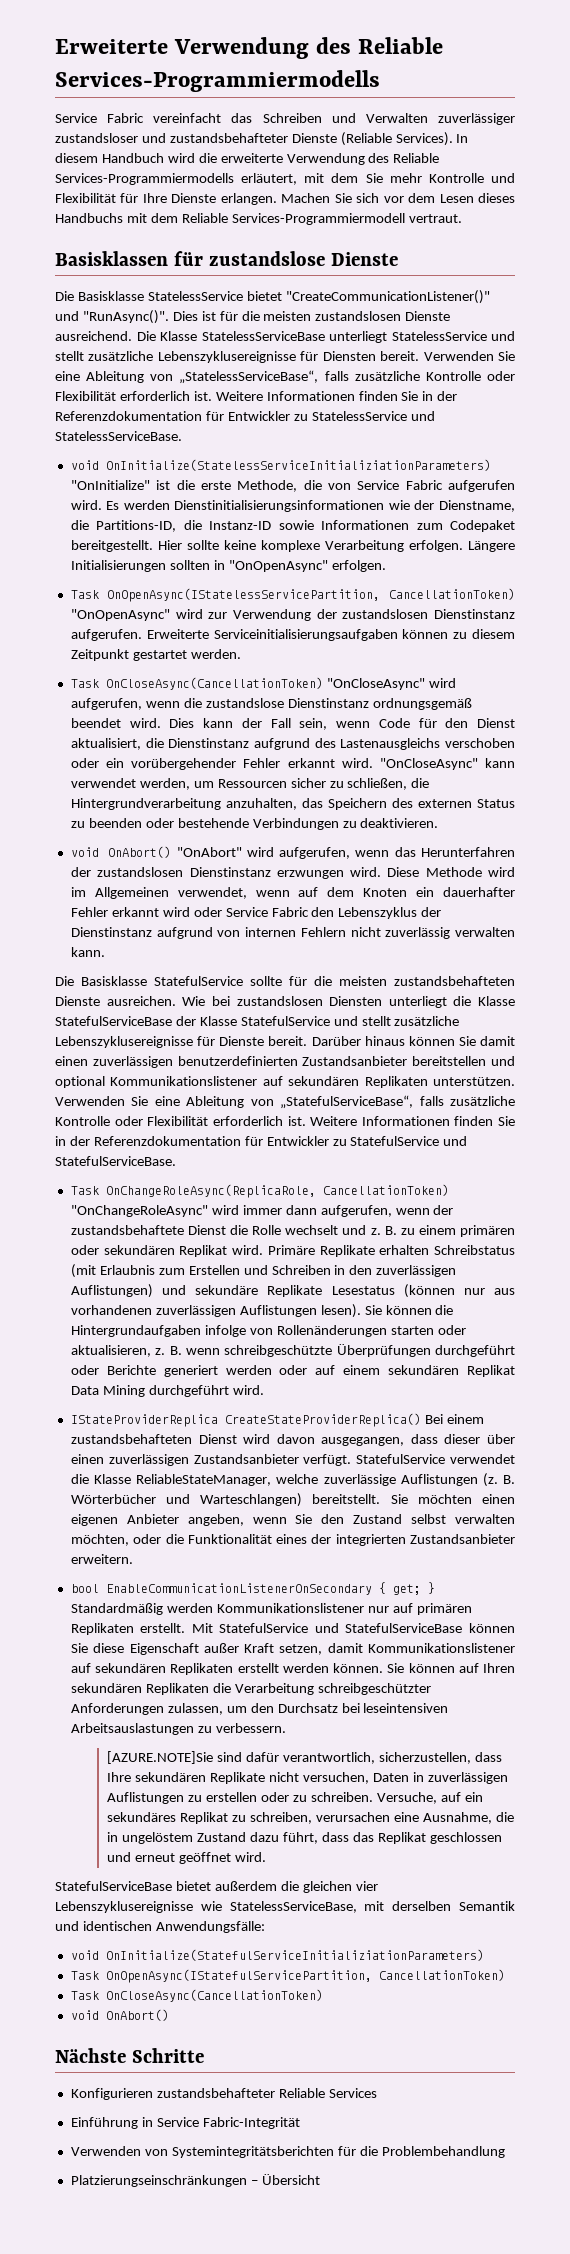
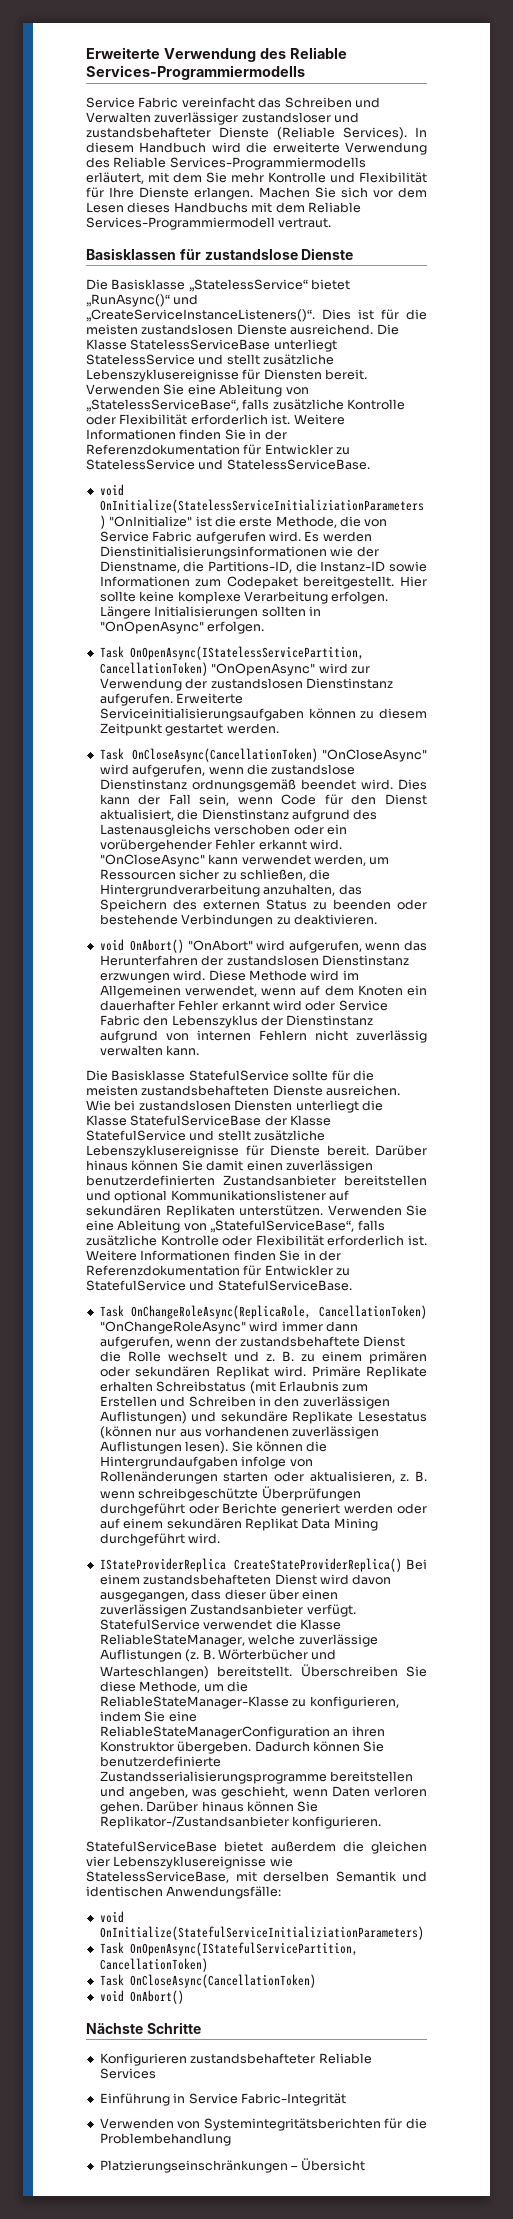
- Die Basisklasse StatelessService bietet "CreateCommunicationListener()" und "RunAsync()".
+ Die Basisklasse „StatelessService“ bietet „RunAsync()“ und „CreateServiceInstanceListeners()“.
- Sie möchten einen eigenen Anbieter angeben, wenn Sie den Zustand selbst verwalten möchten, oder die Funktionalität eines der integrierten Zustandsanbieter erweitern.
- bool EnableCommunicationListenerOnSecondary { get; } Standardmäßig werden Kommunikationslistener nur auf primären Replikaten erstellt. Mit StatefulService und StatefulServiceBase können Sie diese Eigenschaft außer Kraft setzen, damit Kommunikationslistener auf sekundären Replikaten erstellt werden können. Sie können auf Ihren sekundären Replikaten die Verarbeitung schreibgeschützter Anforderungen zulassen, um den Durchsatz bei leseintensiven Arbeitsauslastungen zu verbessern.
- [AZURE.NOTE]Sie sind dafür verantwortlich, sicherzustellen, dass Ihre sekundären Replikate nicht versuchen, Daten in zuverlässigen Auflistungen zu erstellen oder zu schreiben. Versuche, auf ein sekundäres Replikat zu schreiben, verursachen eine Ausnahme, die in ungelöstem Zustand dazu führt, dass das Replikat geschlossen und erneut geöffnet wird.
+ Überschreiben Sie diese Methode, um die ReliableStateManager-Klasse zu konfigurieren, indem Sie eine ReliableStateManagerConfiguration an ihren Konstruktor übergeben. Dadurch können Sie benutzerdefinierte Zustandsserialisierungsprogramme bereitstellen und angeben, was geschieht, wenn Daten verloren gehen. Darüber hinaus können Sie Replikator-/Zustandsanbieter konfigurieren.

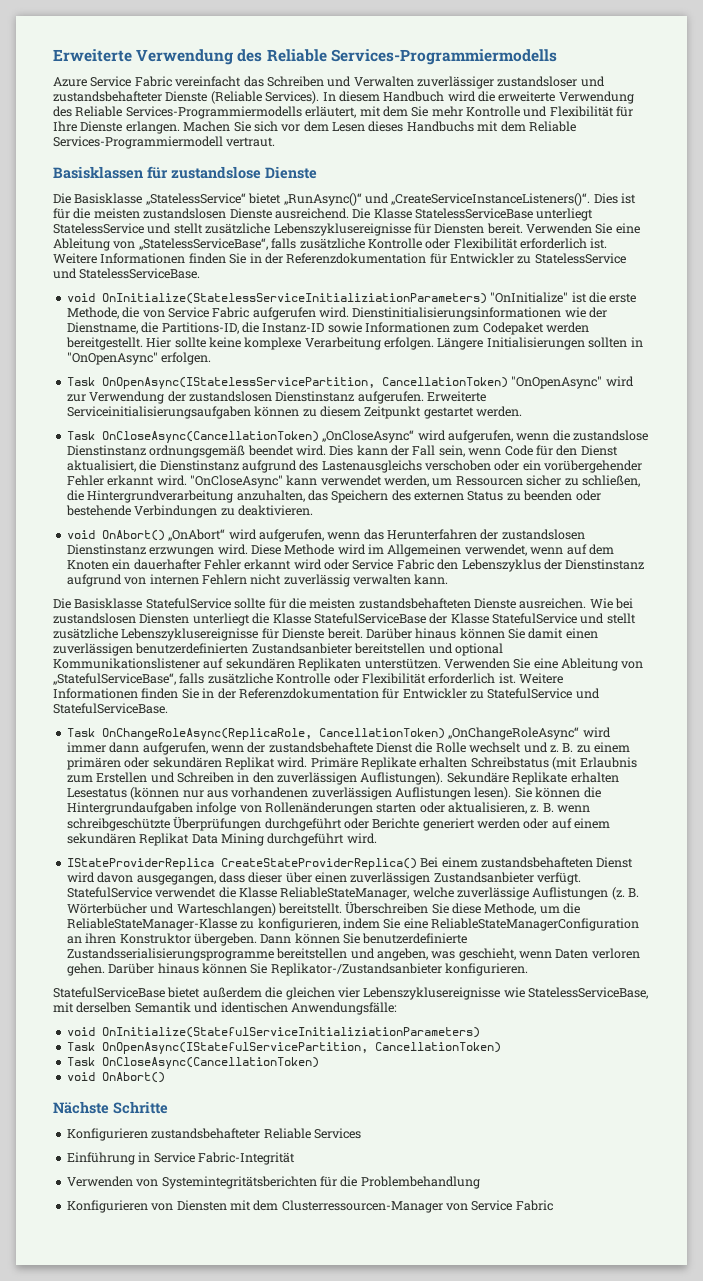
- Service Fabric vereinfacht das Schreiben und Verwalten zuverlässiger zustandsloser und zustandsbehafteter Dienste (Reliable Services).
+ Azure Service Fabric vereinfacht das Schreiben und Verwalten zuverlässiger zustandsloser und zustandsbehafteter Dienste (Reliable Services).
- Es werden Dienstinitialisierungsinformationen wie der Dienstname, die Partitions-ID, die Instanz-ID sowie Informationen zum Codepaket bereitgestellt.
+ Dienstinitialisierungsinformationen wie der Dienstname, die Partitions-ID, die Instanz-ID sowie Informationen zum Codepaket werden bereitgestellt.
- Task OnCloseAsync(CancellationToken) "OnCloseAsync" wird aufgerufen, wenn die zustandslose Dienstinstanz ordnungsgemäß beendet wird.
+ Task OnCloseAsync(CancellationToken) „OnCloseAsync“ wird aufgerufen, wenn die zustandslose Dienstinstanz ordnungsgemäß beendet wird.
- void OnAbort() "OnAbort" wird aufgerufen, wenn das Herunterfahren der zustandslosen Dienstinstanz erzwungen wird.
+ void OnAbort() „OnAbort“ wird aufgerufen, wenn das Herunterfahren der zustandslosen Dienstinstanz erzwungen wird.
- Task OnChangeRoleAsync(ReplicaRole, CancellationToken) "OnChangeRoleAsync" wird immer dann aufgerufen, wenn der zustandsbehaftete Dienst die Rolle wechselt und z.
+ Task OnChangeRoleAsync(ReplicaRole, CancellationToken) „OnChangeRoleAsync“ wird immer dann aufgerufen, wenn der zustandsbehaftete Dienst die Rolle wechselt und z.
- Primäre Replikate erhalten Schreibstatus (mit Erlaubnis zum Erstellen und Schreiben in den zuverlässigen Auflistungen) und sekundäre Replikate Lesestatus (können nur aus vorhandenen zuverlässigen Auflistungen lesen).
+ Primäre Replikate erhalten Schreibstatus (mit Erlaubnis zum Erstellen und Schreiben in den zuverlässigen Auflistungen). Sekundäre Replikate erhalten Lesestatus (können nur aus vorhandenen zuverlässigen Auflistungen lesen).
- Dadurch können Sie benutzerdefinierte Zustandsserialisierungsprogramme bereitstellen und angeben, was geschieht, wenn Daten verloren gehen.
+ Dann können Sie benutzerdefinierte Zustandsserialisierungsprogramme bereitstellen und angeben, was geschieht, wenn Daten verloren gehen.
- Platzierungseinschränkungen – Übersicht
+ Konfigurieren von Diensten mit dem Clusterressourcen-Manager von Service Fabric

